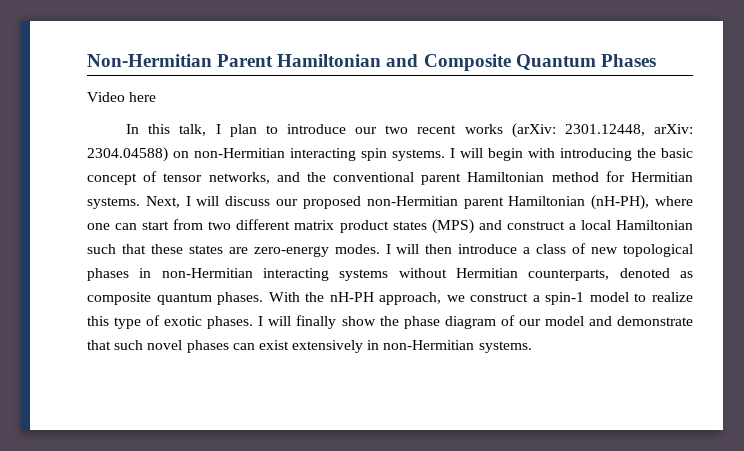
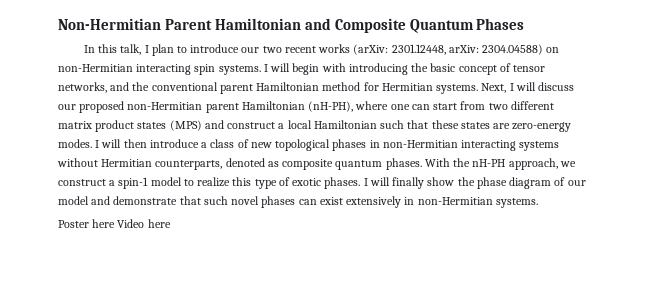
- Video here
+ Poster here Video here

